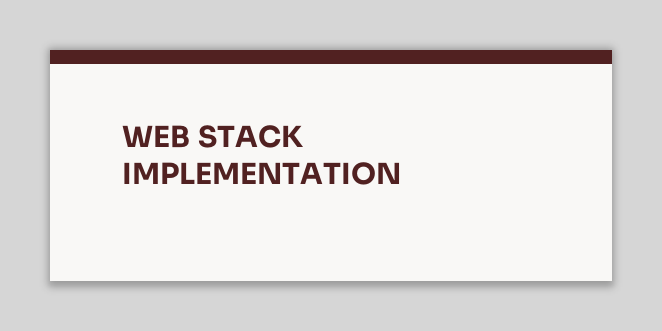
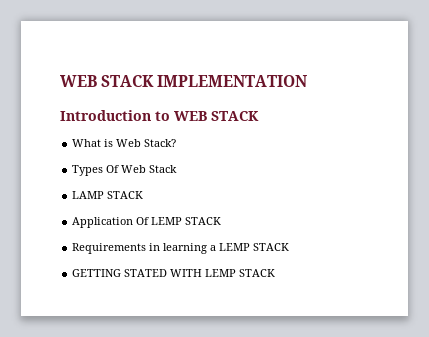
+ Introduction to WEB STACK
+ What is Web Stack?
+ Types Of Web Stack
+ LAMP STACK
+ Application Of LEMP STACK
+ Requirements in learning a LEMP STACK
+ GETTING STATED WITH LEMP STACK

